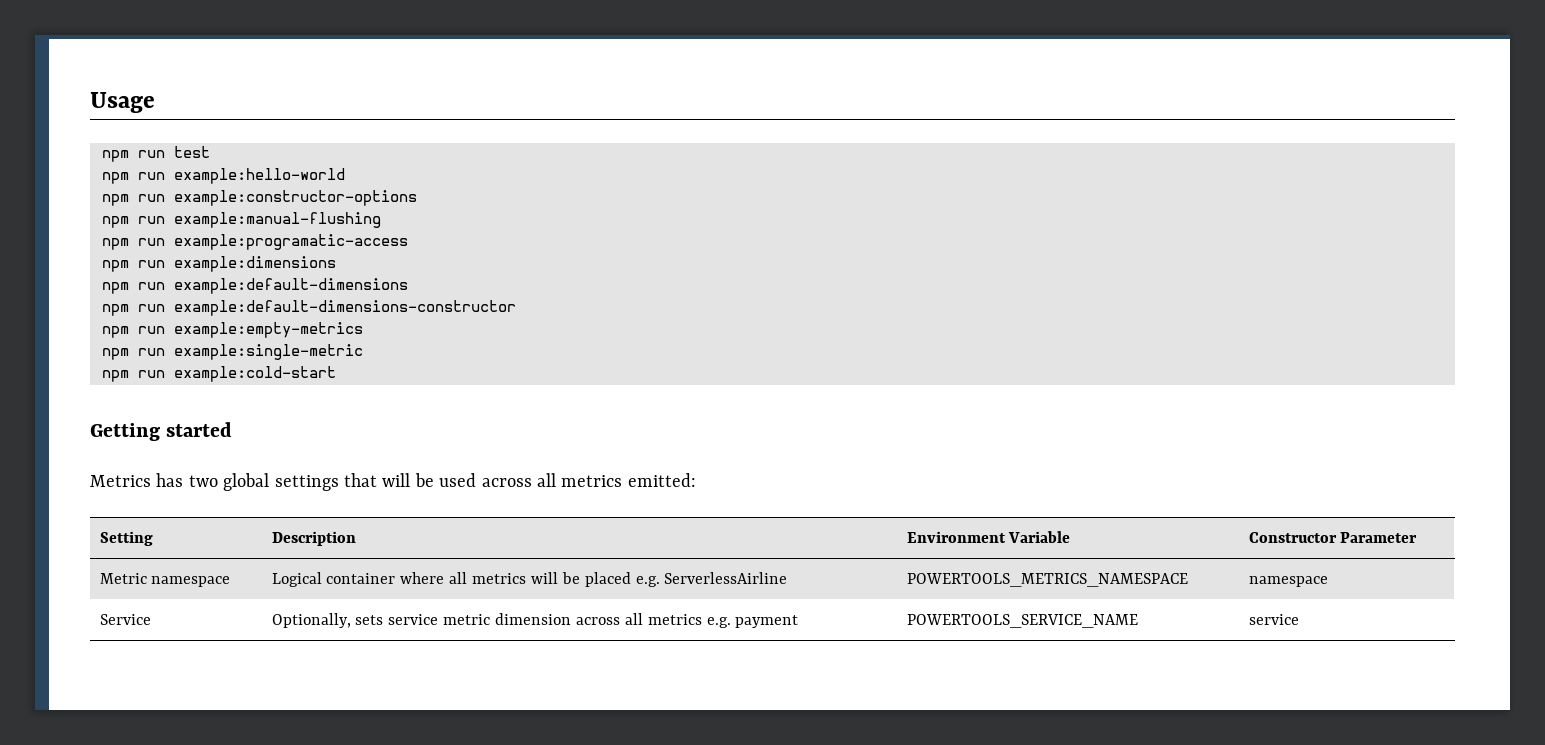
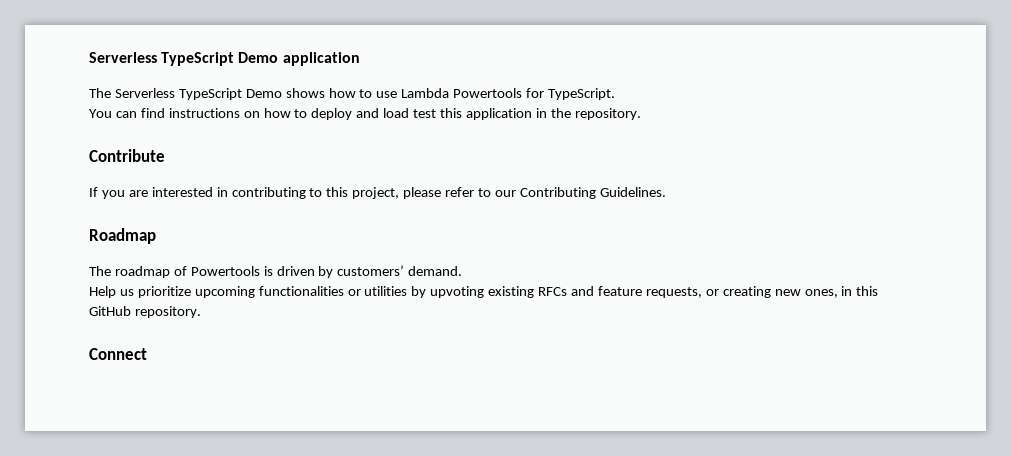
- Usage
- npm run test
- npm run example:hello-world
- npm run example:constructor-options
- npm run example:manual-flushing
- npm run example:programatic-access
- npm run example:dimensions
- npm run example:default-dimensions
- npm run example:default-dimensions-constructor
- npm run example:empty-metrics
- npm run example:single-metric
- npm run example:cold-start
- Getting started
- Metrics has two global settings that will be used across all metrics emitted:
- Setting | Description | Environment Variable | Constructor Parameter
- Metric namespace | Logical container where all metrics will be placed e.g. ServerlessAirline | POWERTOOLS_METRICS_NAMESPACE | namespace
- Service | Optionally, sets service metric dimension across all metrics e.g. payment | POWERTOOLS_SERVICE_NAME | service
+ Serverless TypeScript Demo application
+ The Serverless TypeScript Demo shows how to use Lambda Powertools for TypeScript.
+ You can find instructions on how to deploy and load test this application in the repository.
+ Contribute
+ If you are interested in contributing to this project, please refer to our Contributing Guidelines.
+ Roadmap
+ The roadmap of Powertools is driven by customers’ demand.
+ Help us prioritize upcoming functionalities or utilities by upvoting existing RFCs and feature requests, or creating new ones, in this GitHub repository.
+ Connect

